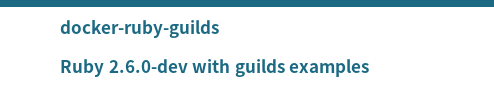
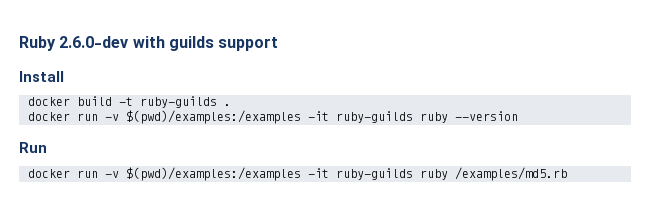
- docker-ruby-guilds
- Ruby 2.6.0-dev with guilds examples
+ Ruby 2.6.0-dev with guilds support
+ Install
+ docker build -t ruby-guilds .
+ docker run -v $(pwd)/examples:/examples -it ruby-guilds ruby --version
+ Run
+ docker run -v $(pwd)/examples:/examples -it ruby-guilds ruby /examples/md5.rb

